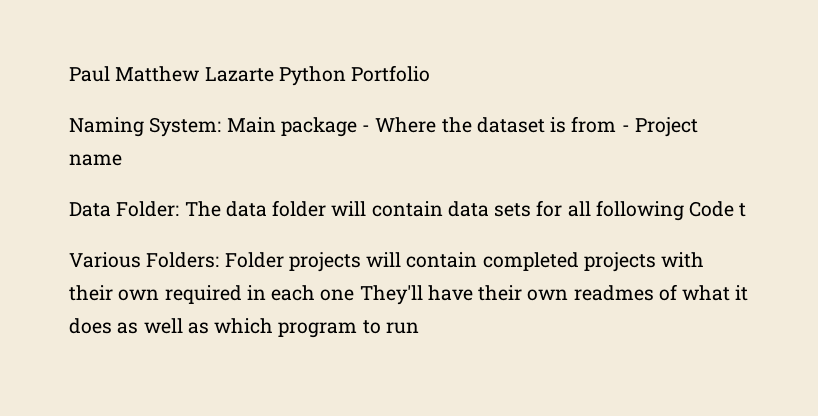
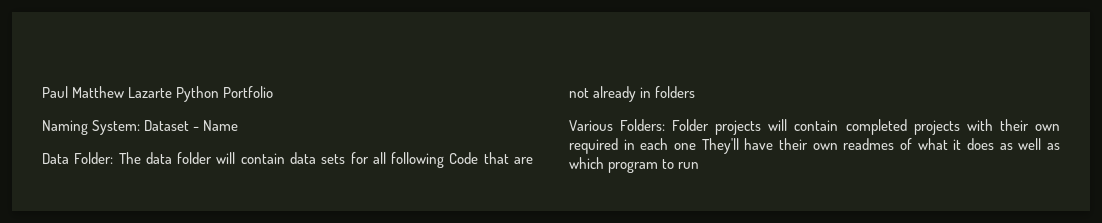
- Naming System: Main package - Where the dataset is from - Project name
+ Naming System: Dataset - Name
- Data Folder: The data folder will contain data sets for all following Code t
+ Data Folder: The data folder will contain data sets for all following Code that are not already in folders

